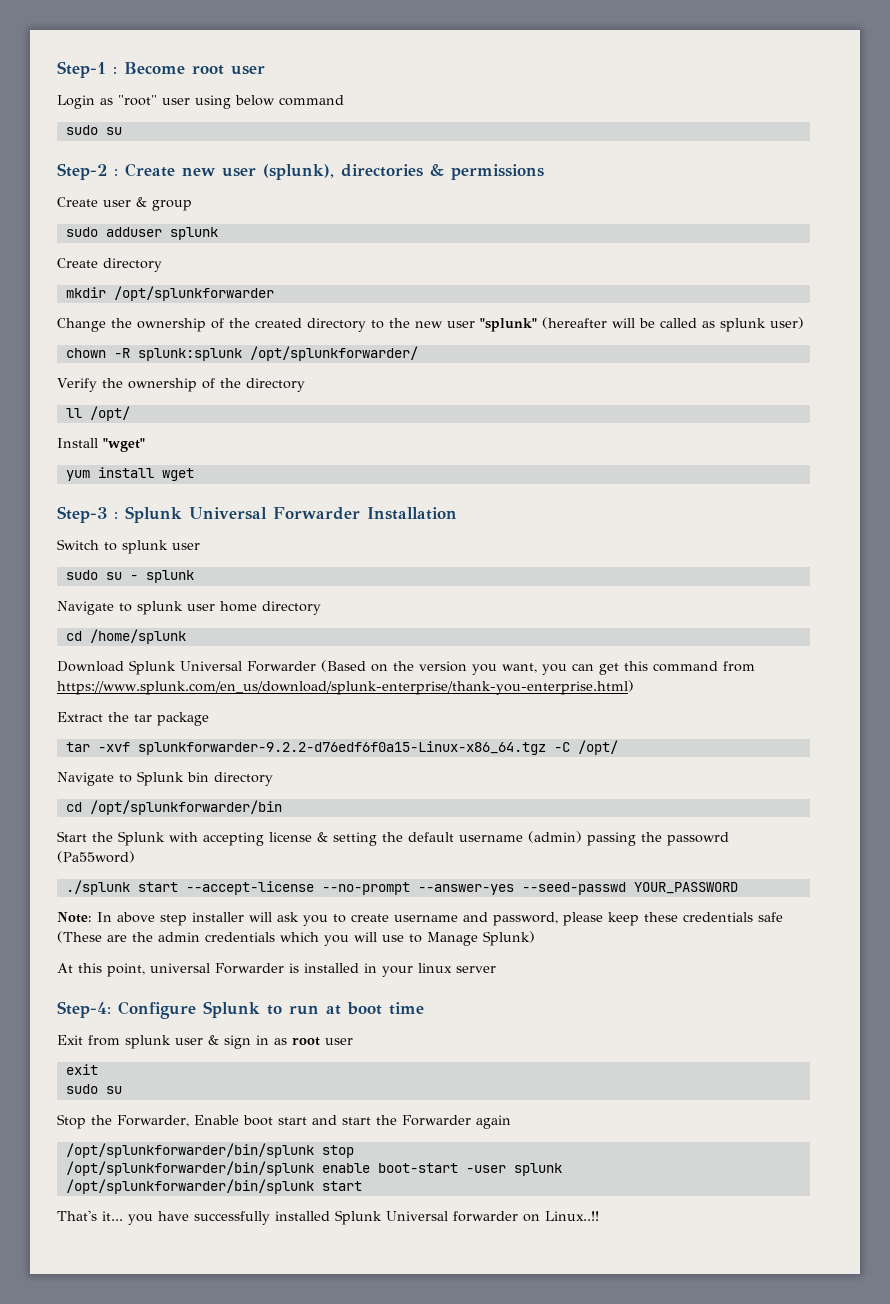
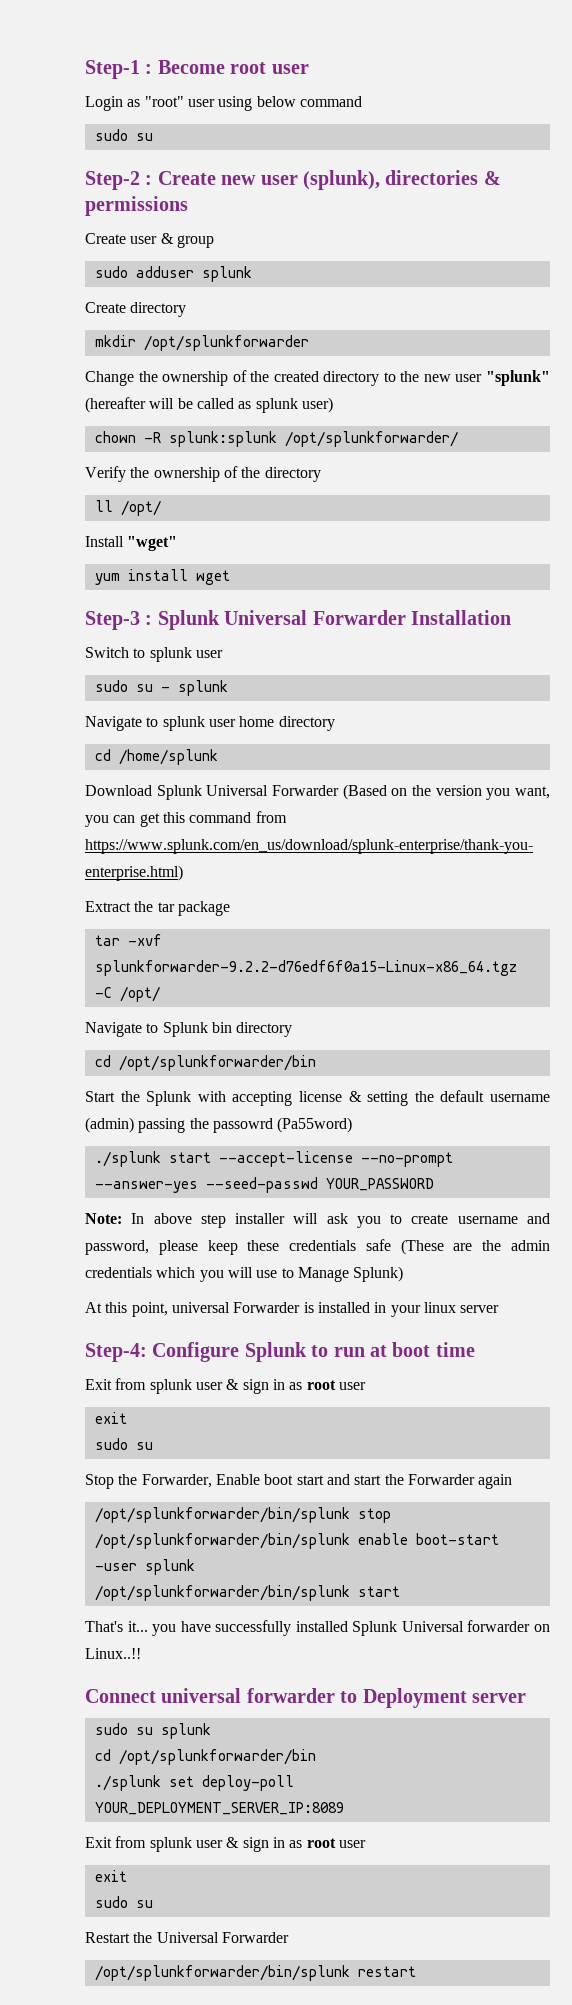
+ Connect universal forwarder to Deployment server
+ sudo su splunk
+ cd /opt/splunkforwarder/bin
+ ./splunk set deploy-poll YOUR_DEPLOYMENT_SERVER_IP:8089
+ Exit from splunk user & sign in as root user
+ exit
+ sudo su
+ Restart the Universal Forwarder
+ /opt/splunkforwarder/bin/splunk restart

